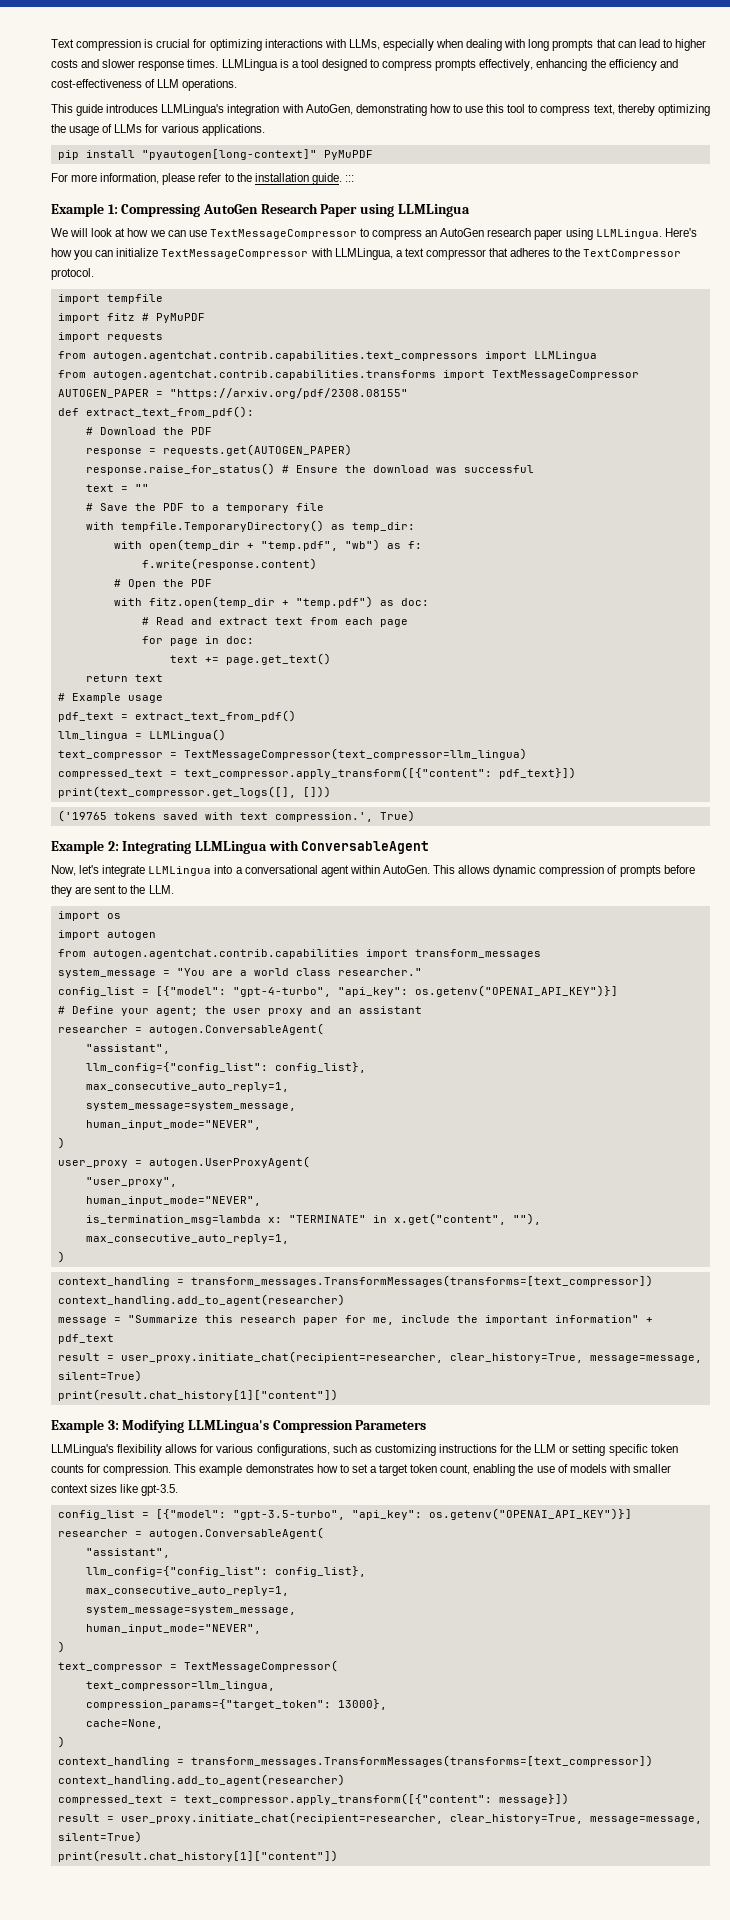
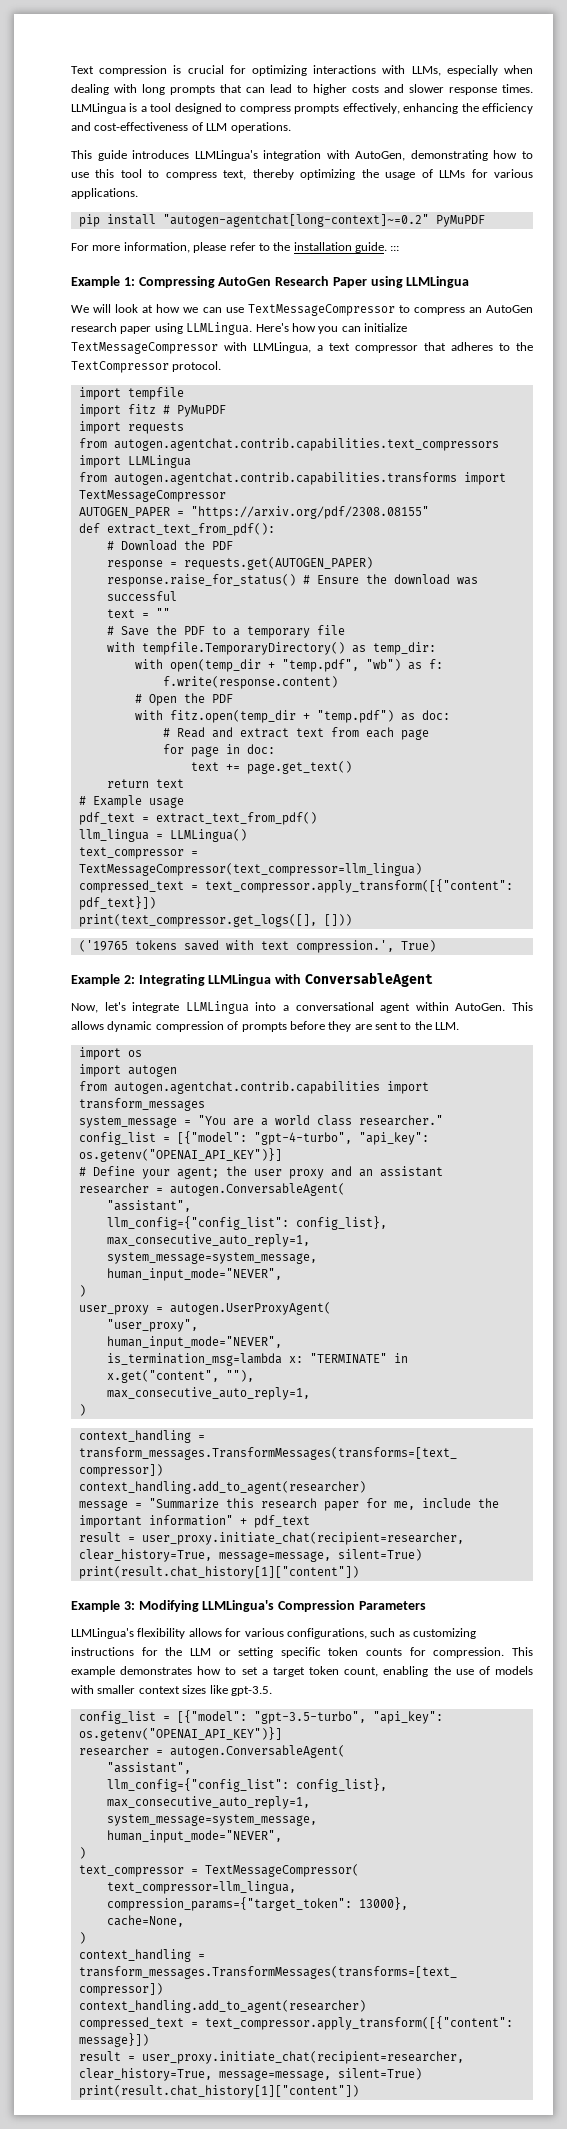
- pip install "pyautogen[long-context]" PyMuPDF
+ pip install "autogen-agentchat[long-context]~=0.2" PyMuPDF

